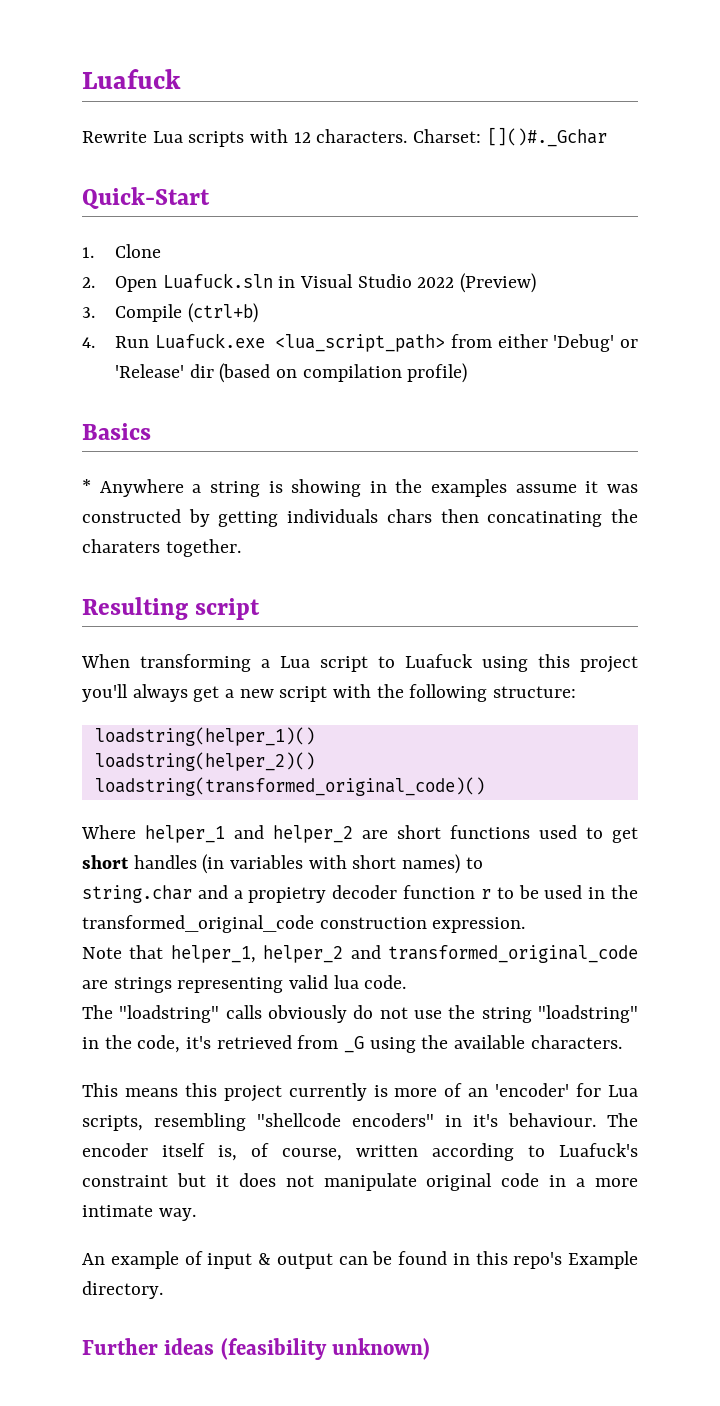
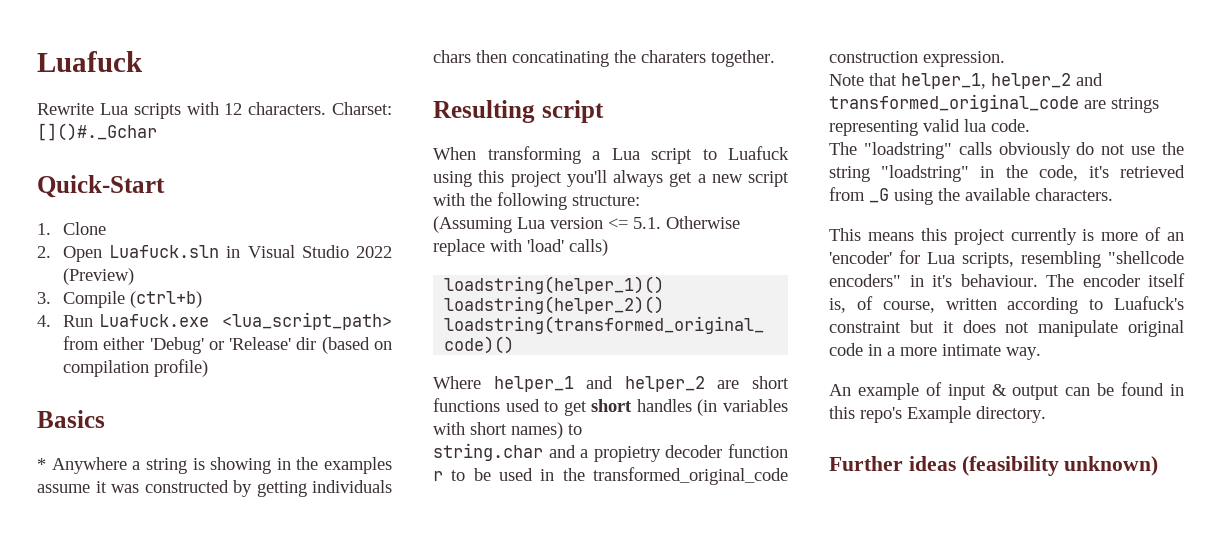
+ (Assuming Lua version <= 5.1. Otherwise replace with 'load' calls)

